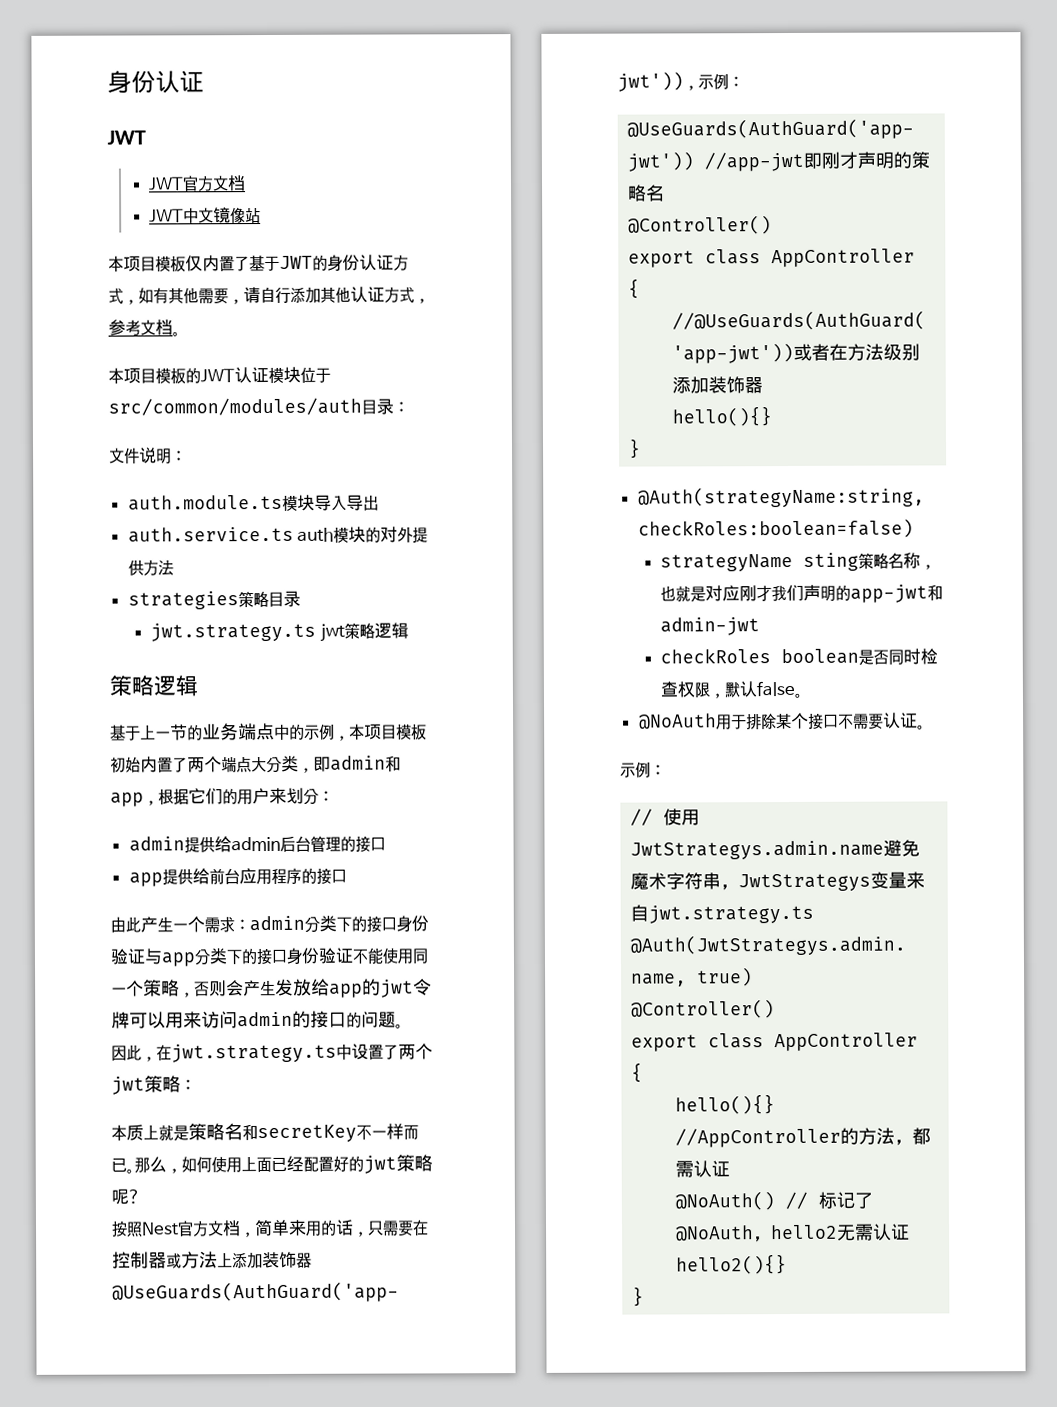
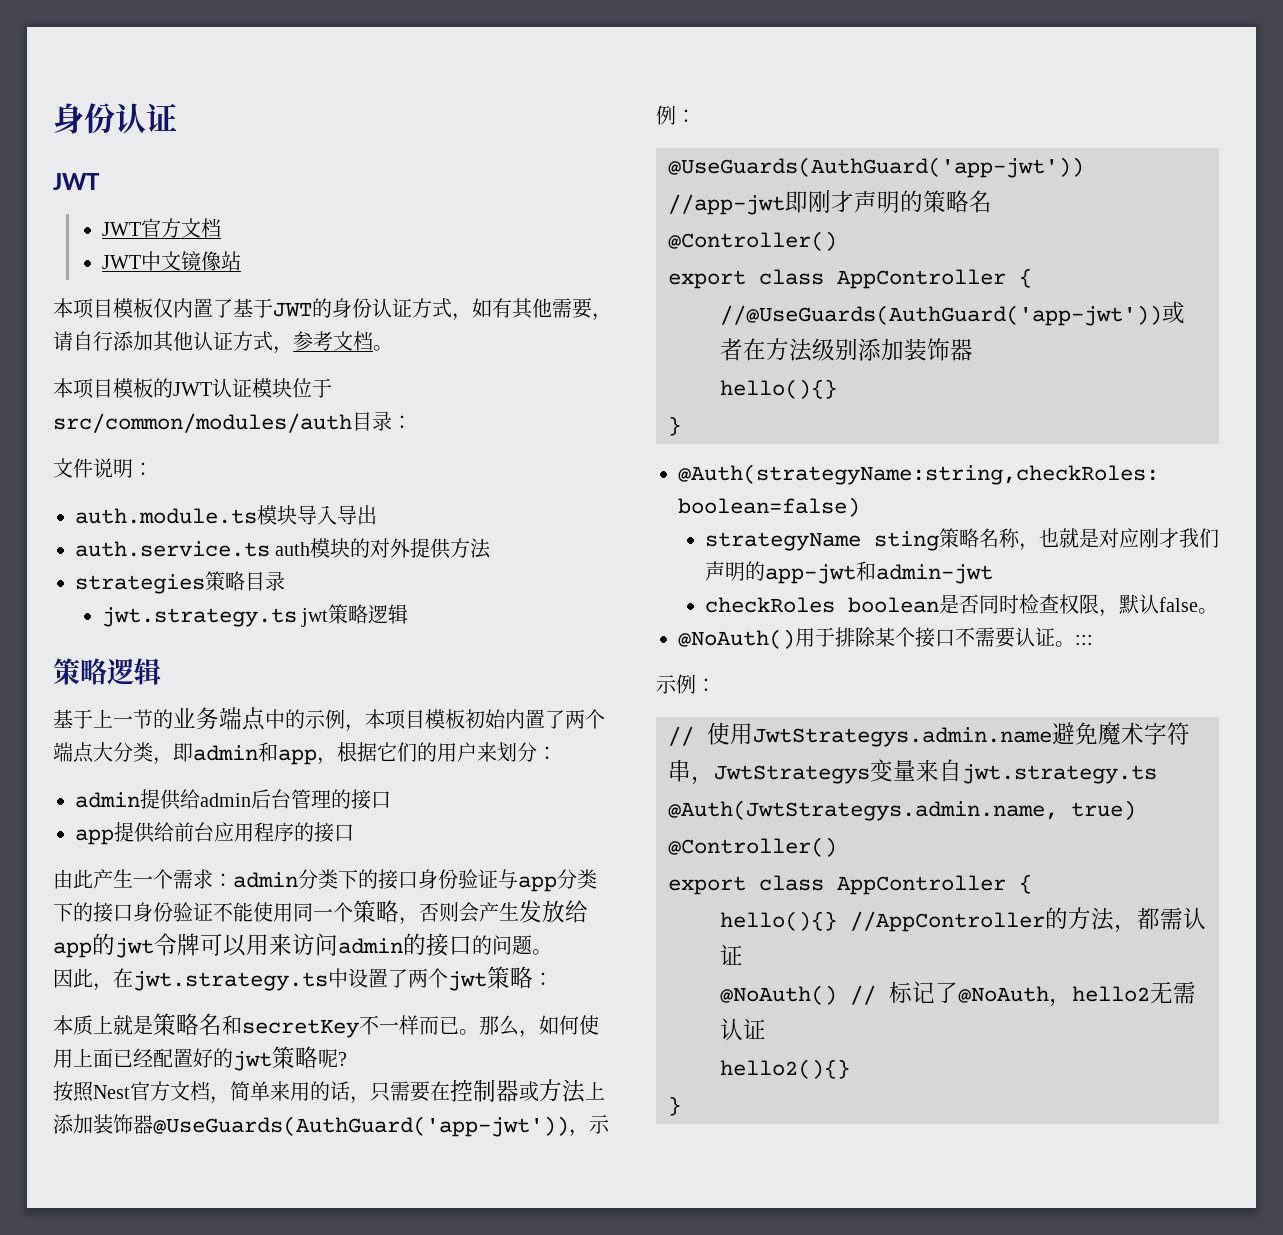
- @NoAuth用于排除某个接口不需要认证。
+ @NoAuth()用于排除某个接口不需要认证。:::

